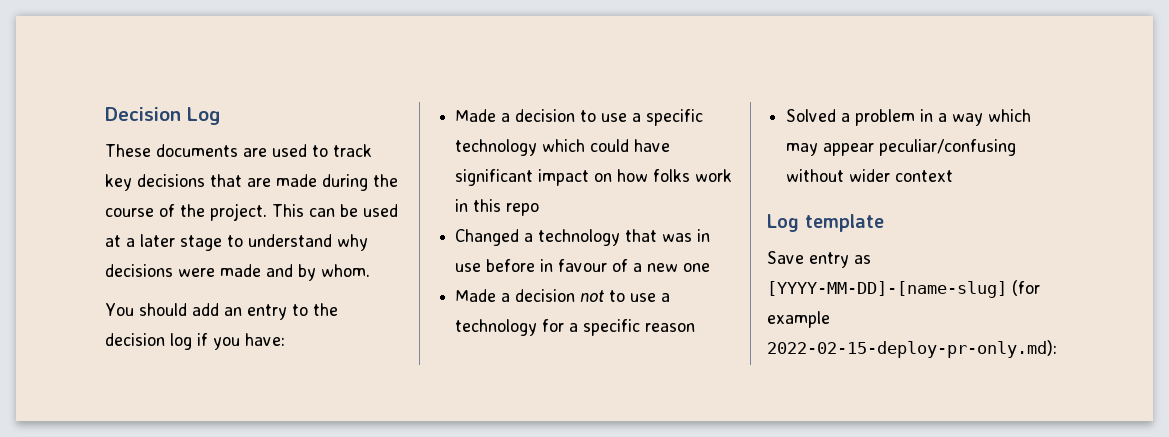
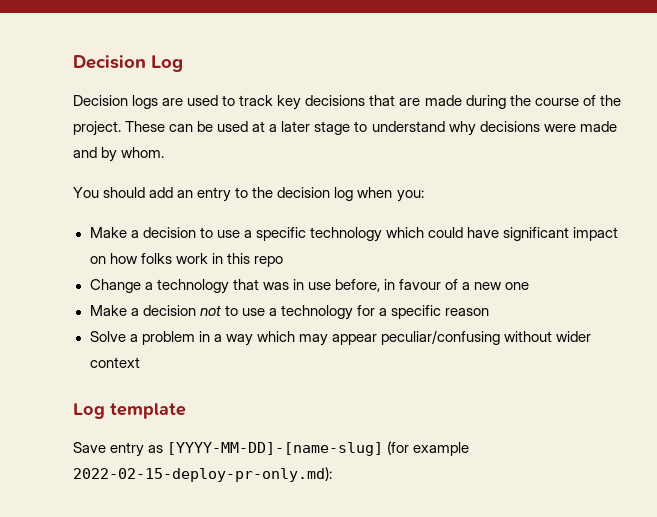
- These documents are used to track key decisions that are made during the course of the project.
+ Decision logs are used to track key decisions that are made during the course of the project.
- This can be used at a later stage to understand why decisions were made and by whom.
+ These can be used at a later stage to understand why decisions were made and by whom.
- You should add an entry to the decision log if you have:
- Made a decision to use a specific technology which could have significant impact on how folks work in this repo
+ You should add an entry to the decision log when you:
+ Make a decision to use a specific technology which could have significant impact on how folks work in this repo
- Changed a technology that was in use before in favour of a new one
+ Change a technology that was in use before, in favour of a new one
- Made a decision not to use a technology for a specific reason
+ Make a decision not to use a technology for a specific reason
- Solved a problem in a way which may appear peculiar/confusing without wider context
+ Solve a problem in a way which may appear peculiar/confusing without wider context

